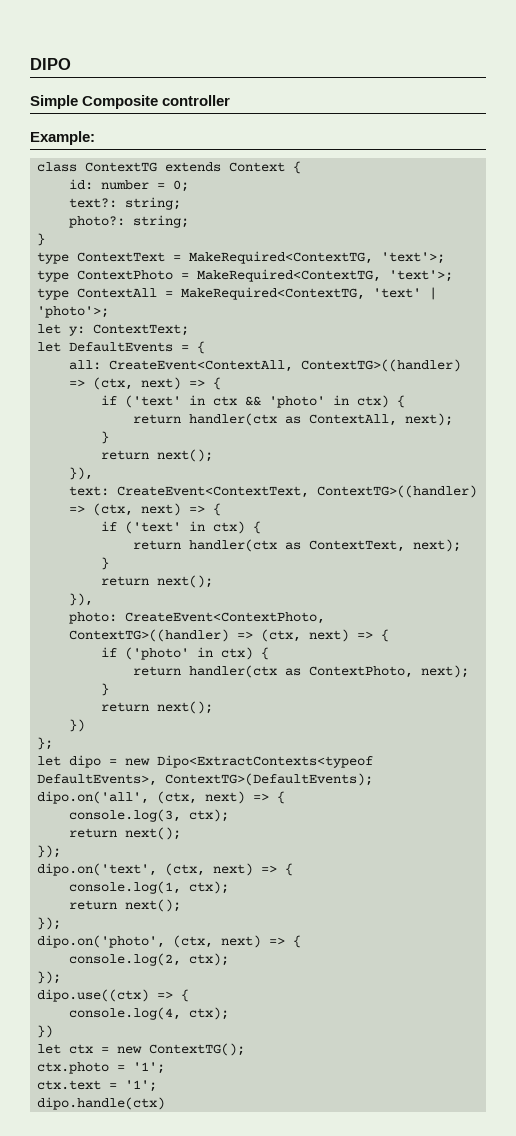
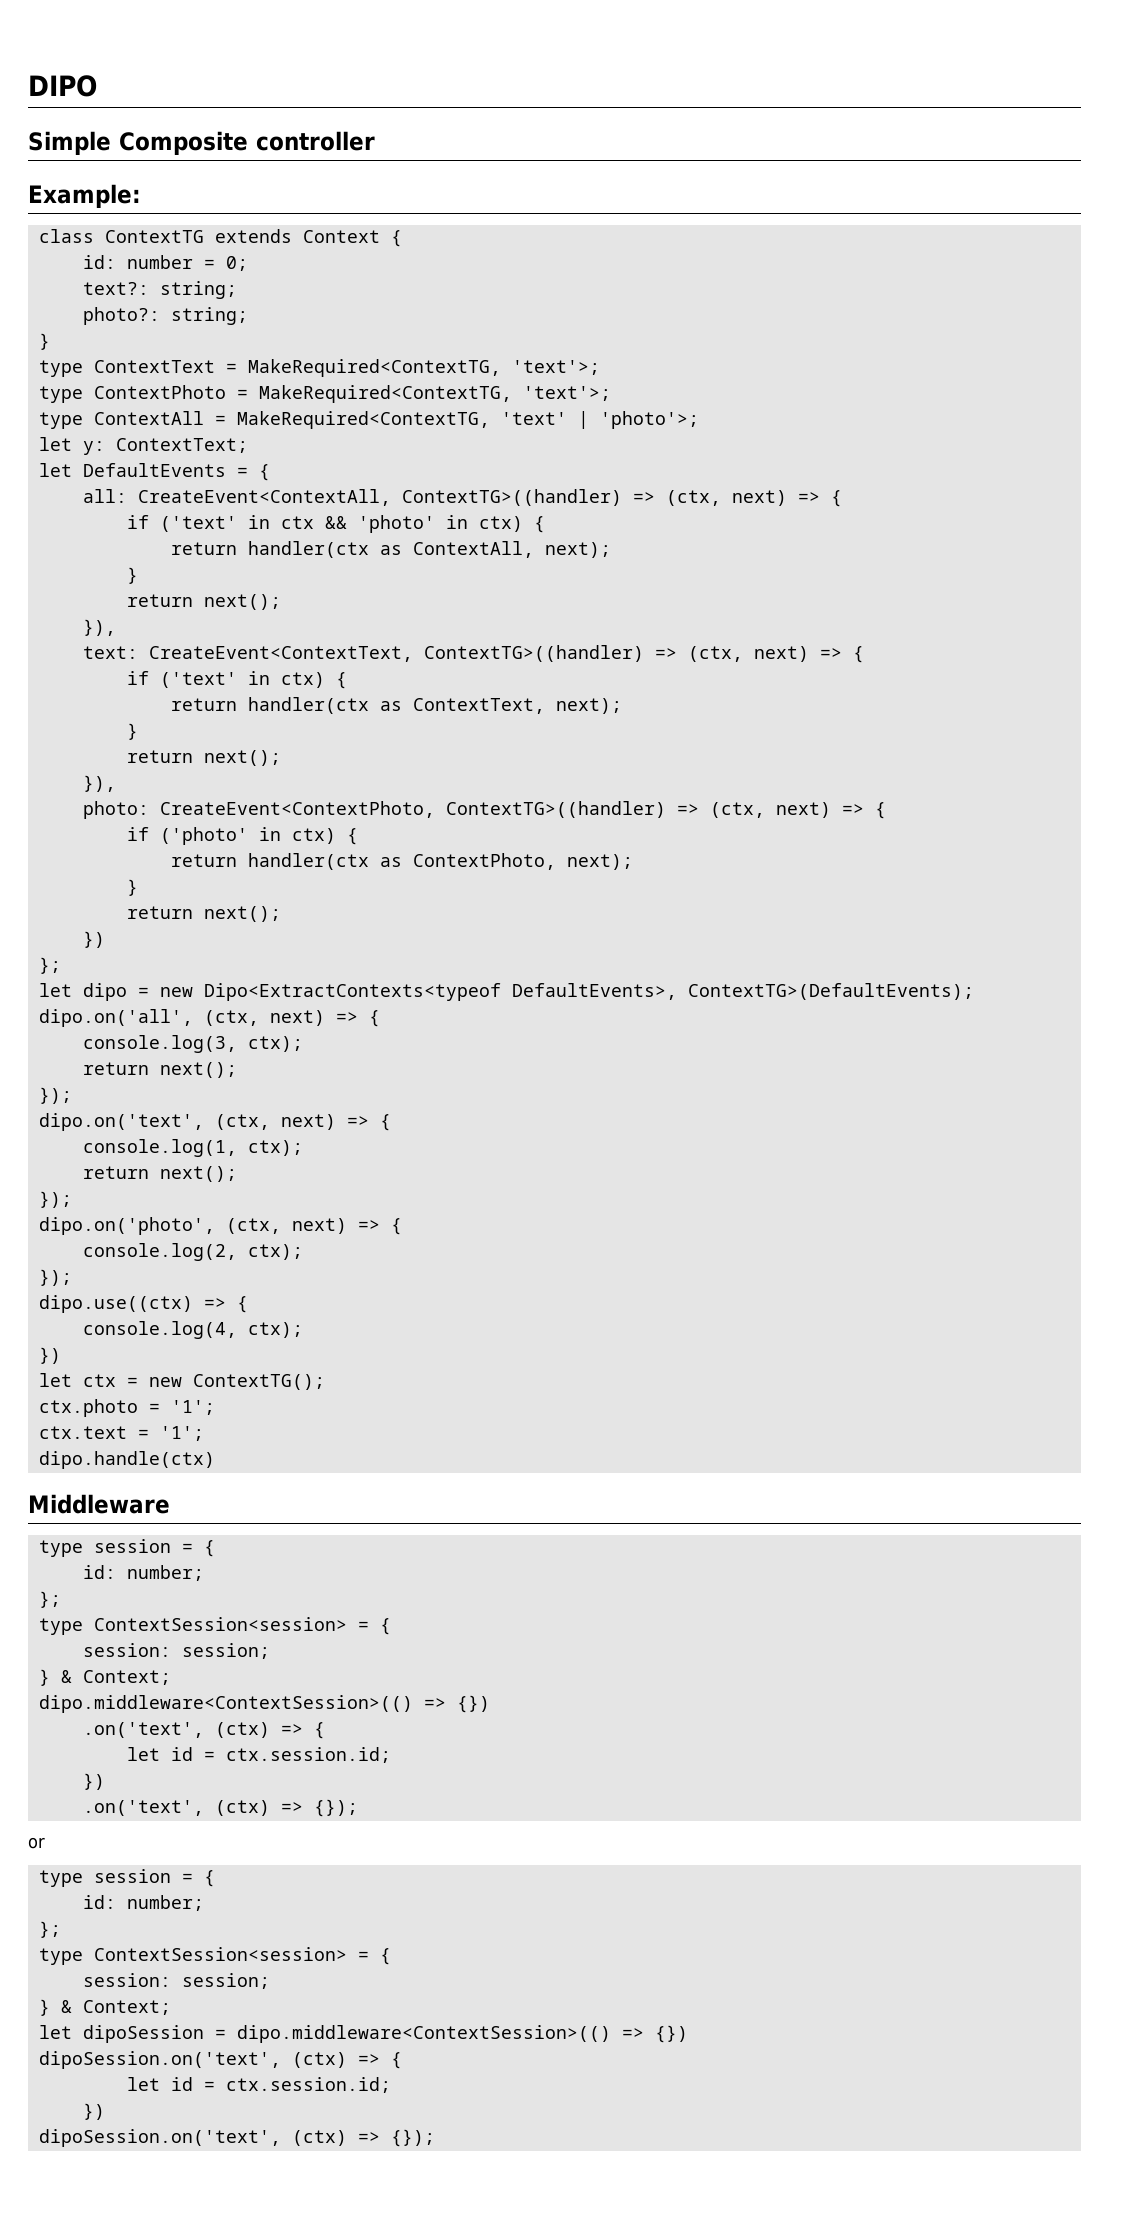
+ Middleware
+ type session = {
+ id: number;
+ };
+ type ContextSession<session> = {
+ session: session;
+ } & Context;
+ dipo.middleware<ContextSession>(() => {})
+ .on('text', (ctx) => {
+ let id = ctx.session.id;
+ })
+ .on('text', (ctx) => {});
+ or
+ type session = {
+ id: number;
+ };
+ type ContextSession<session> = {
+ session: session;
+ } & Context;
+ let dipoSession = dipo.middleware<ContextSession>(() => {})
+ dipoSession.on('text', (ctx) => {
+ let id = ctx.session.id;
+ })
+ dipoSession.on('text', (ctx) => {});

